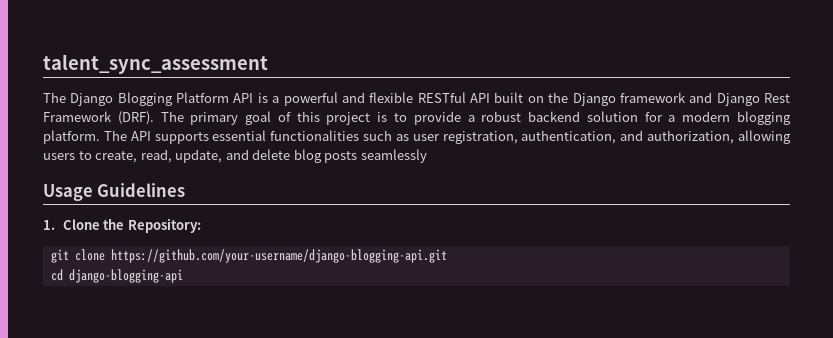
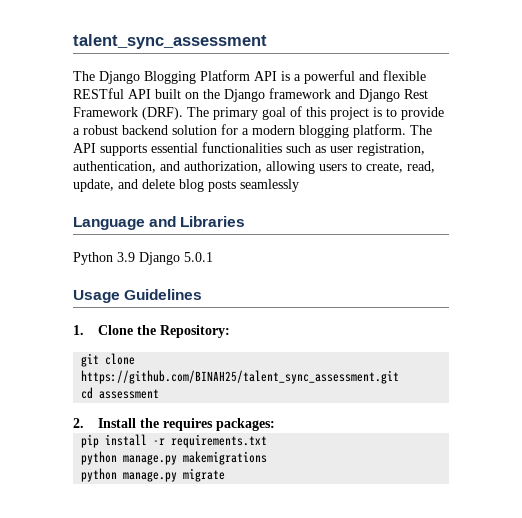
+ Language and Libraries
+ Python 3.9 Django 5.0.1
- git clone https://github.com/your-username/django-blogging-api.git
+ git clone https://github.com/BINAH25/talent_sync_assessment.git
- cd django-blogging-api
+ cd assessment
+ 2. Install the requires packages:
+ pip install -r requirements.txt
+ python manage.py makemigrations
+ python manage.py migrate

